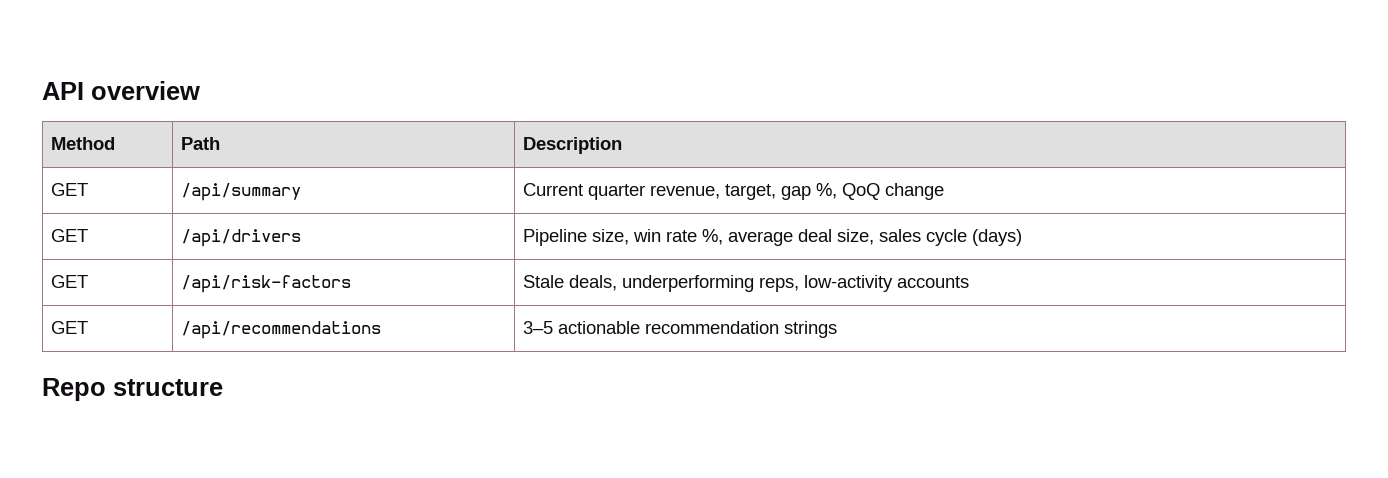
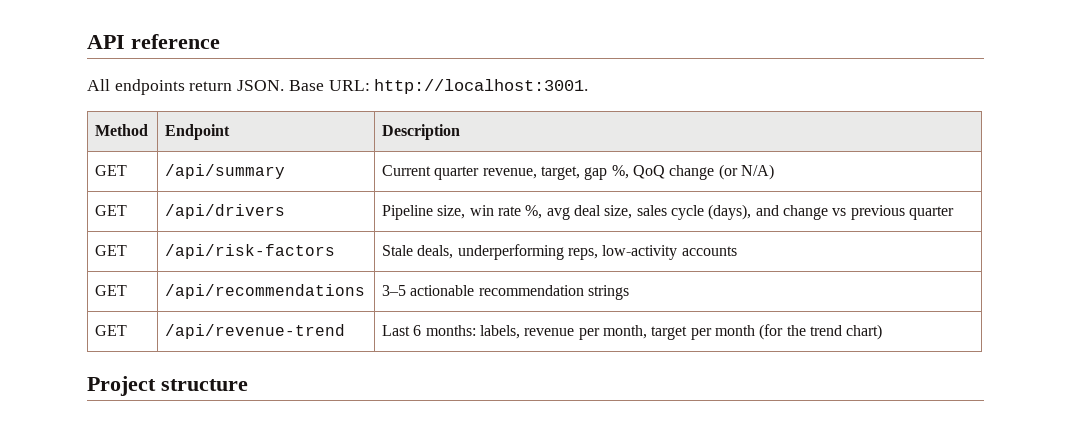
- API overview
+ API reference
+ All endpoints return JSON. Base URL: http://localhost:3001.
- Method | Path | Description
+ Method | Endpoint | Description
- GET | /api/summary | Current quarter revenue, target, gap %, QoQ change
+ GET | /api/summary | Current quarter revenue, target, gap %, QoQ change (or N/A)
- GET | /api/drivers | Pipeline size, win rate %, average deal size, sales cycle (days)
+ GET | /api/drivers | Pipeline size, win rate %, avg deal size, sales cycle (days), and change vs previous quarter
- Repo structure
+ GET | /api/revenue-trend | Last 6 months: labels, revenue per month, target per month (for the trend chart)
+ Project structure

